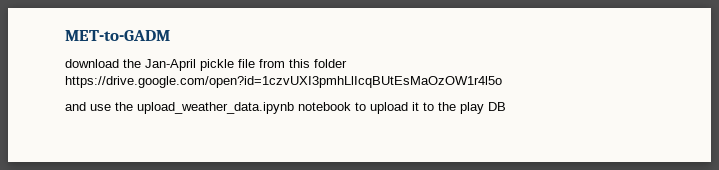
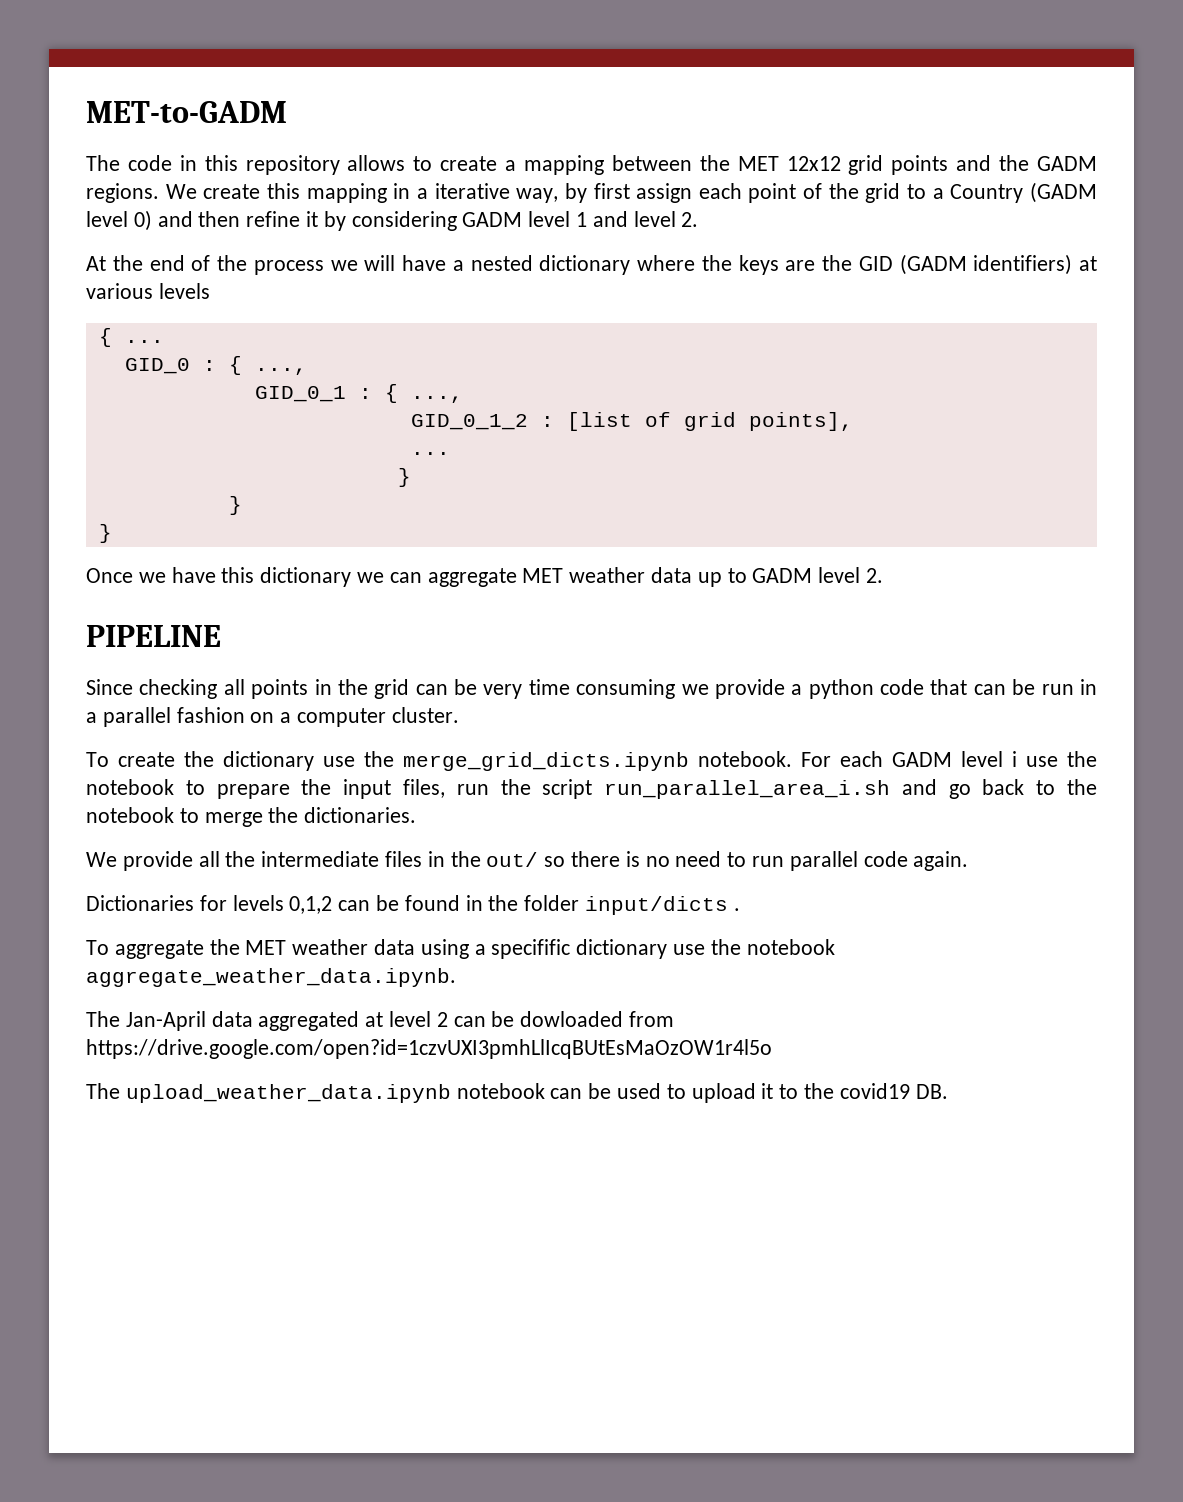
- download the Jan-April pickle file from this folder https://drive.google.com/open?id=1czvUXI3pmhLlIcqBUtEsMaOzOW1r4l5o
- and use the upload_weather_data.ipynb notebook to upload it to the play DB
+ The code in this repository allows to create a mapping between the MET 12x12 grid points and the GADM regions. We create this mapping in a iterative way, by first assign each point of the grid to a Country (GADM level 0) and then refine it by considering GADM level 1 and level 2.
+ At the end of the process we will have a nested dictionary where the keys are the GID (GADM identifiers) at various levels
+ { ...
+ GID_0 : { ...,
+ GID_0_1 : { ...,
+ GID_0_1_2 : [list of grid points],
+ ...
+ }
+ }
+ }
+ Once we have this dictionary we can aggregate MET weather data up to GADM level 2.
+ PIPELINE
+ Since checking all points in the grid can be very time consuming we provide a python code that can be run in a parallel fashion on a computer cluster.
+ To create the dictionary use the merge_grid_dicts.ipynb notebook. For each GADM level i use the notebook to prepare the input files, run the script run_parallel_area_i.sh and go back to the notebook to merge the dictionaries.
+ We provide all the intermediate files in the out/ so there is no need to run parallel code again.
+ Dictionaries for levels 0,1,2 can be found in the folder input/dicts .
+ To aggregate the MET weather data using a specifific dictionary use the notebook aggregate_weather_data.ipynb.
+ The Jan-April data aggregated at level 2 can be dowloaded from https://drive.google.com/open?id=1czvUXI3pmhLlIcqBUtEsMaOzOW1r4l5o
+ The upload_weather_data.ipynb notebook can be used to upload it to the covid19 DB.

